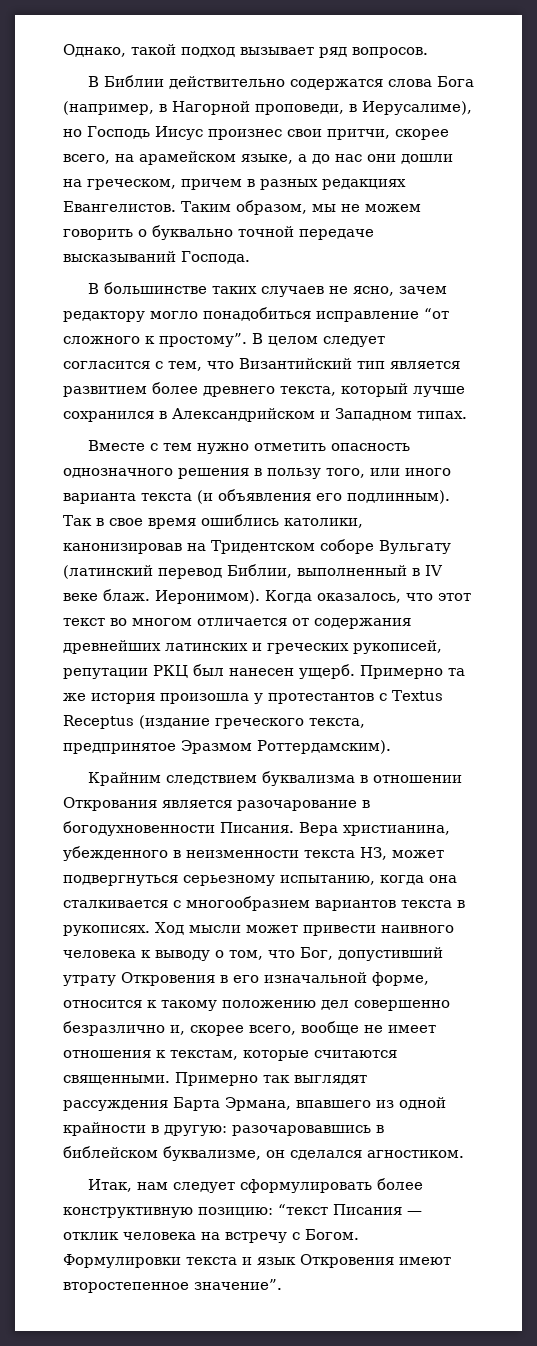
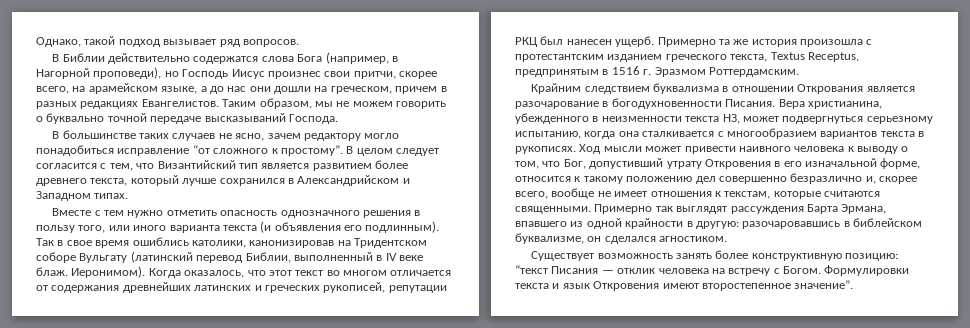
- В Библии действительно содержатся слова Бога (например, в Нагорной проповеди, в Иерусалиме), но Господь Иисус произнес свои притчи, скорее всего, на арамейском языке, а до нас они дошли на греческом, причем в разных редакциях Евангелистов.
+ В Библии действительно содержатся слова Бога (например, в Нагорной проповеди), но Господь Иисус произнес свои притчи, скорее всего, на арамейском языке, а до нас они дошли на греческом, причем в разных редакциях Евангелистов.
- Примерно та же история произошла у протестантов с Textus Receptus (издание греческого текста, предпринятое Эразмом Роттердамским).
+ Примерно та же история произошла с протестантским изданием греческого текста, Textus Receptus, предпринятым в 1516 г. Эразмом Роттердамским.
- Итак, нам следует сформулировать более конструктивную позицию: “текст Писания — отклик человека на встречу с Богом.
+ Существует возможность занять более конструктивную позицию: “текст Писания — отклик человека на встречу с Богом.

